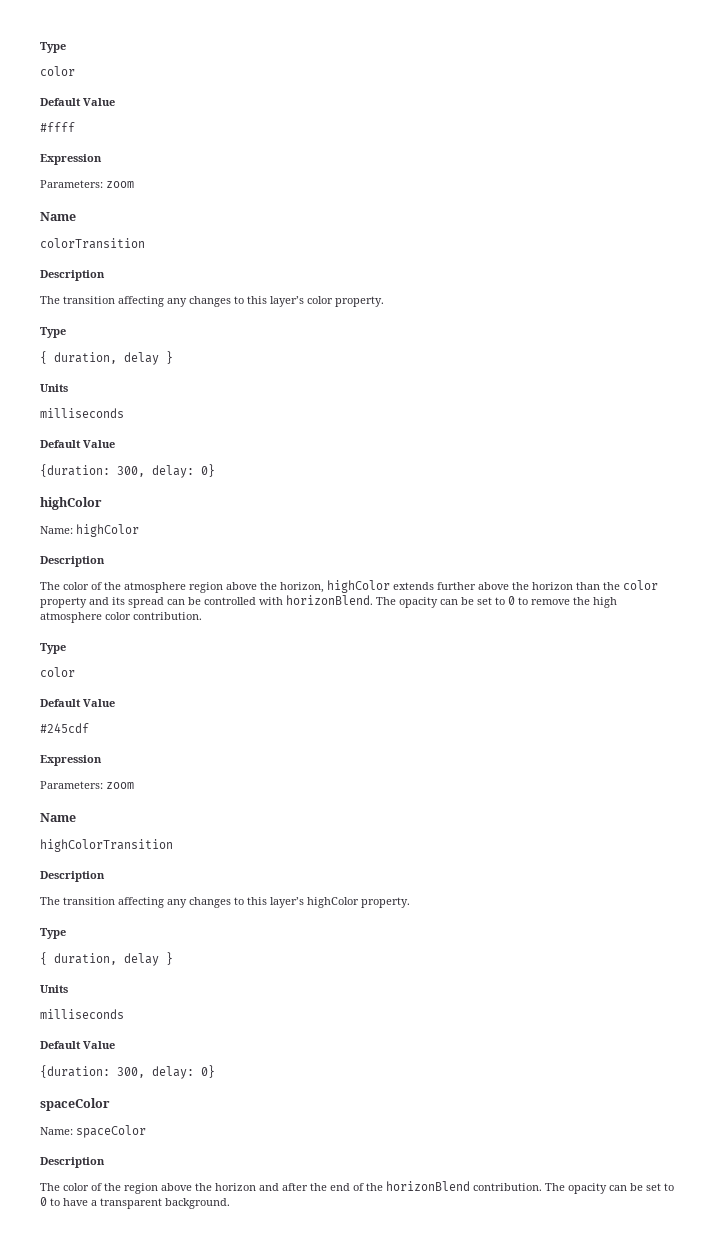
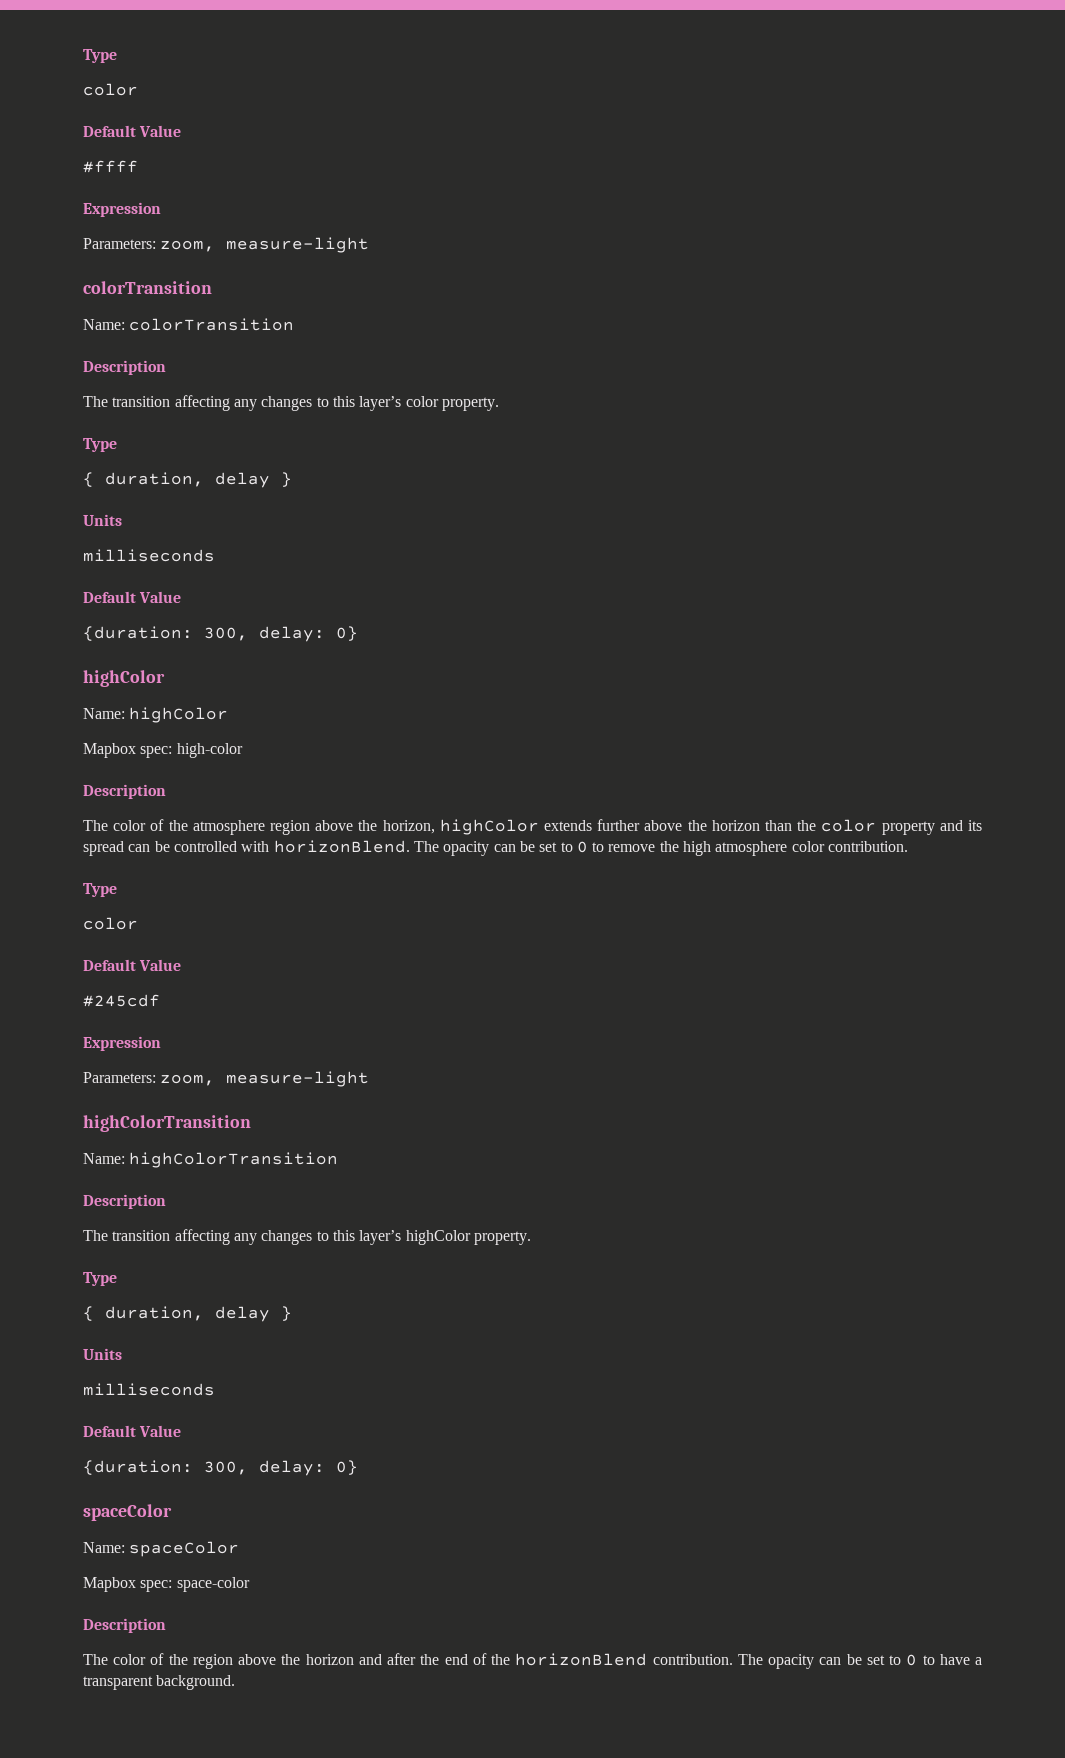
  #ffff
  Expression
- Parameters: zoom
- Name
+ Parameters: zoom, measure-light
  colorTransition
+ Name: colorTransition
+ Mapbox spec: high-color
  #245cdf
  Expression
- Parameters: zoom
- Name
+ Parameters: zoom, measure-light
  highColorTransition
+ Name: highColorTransition
+ Mapbox spec: space-color

